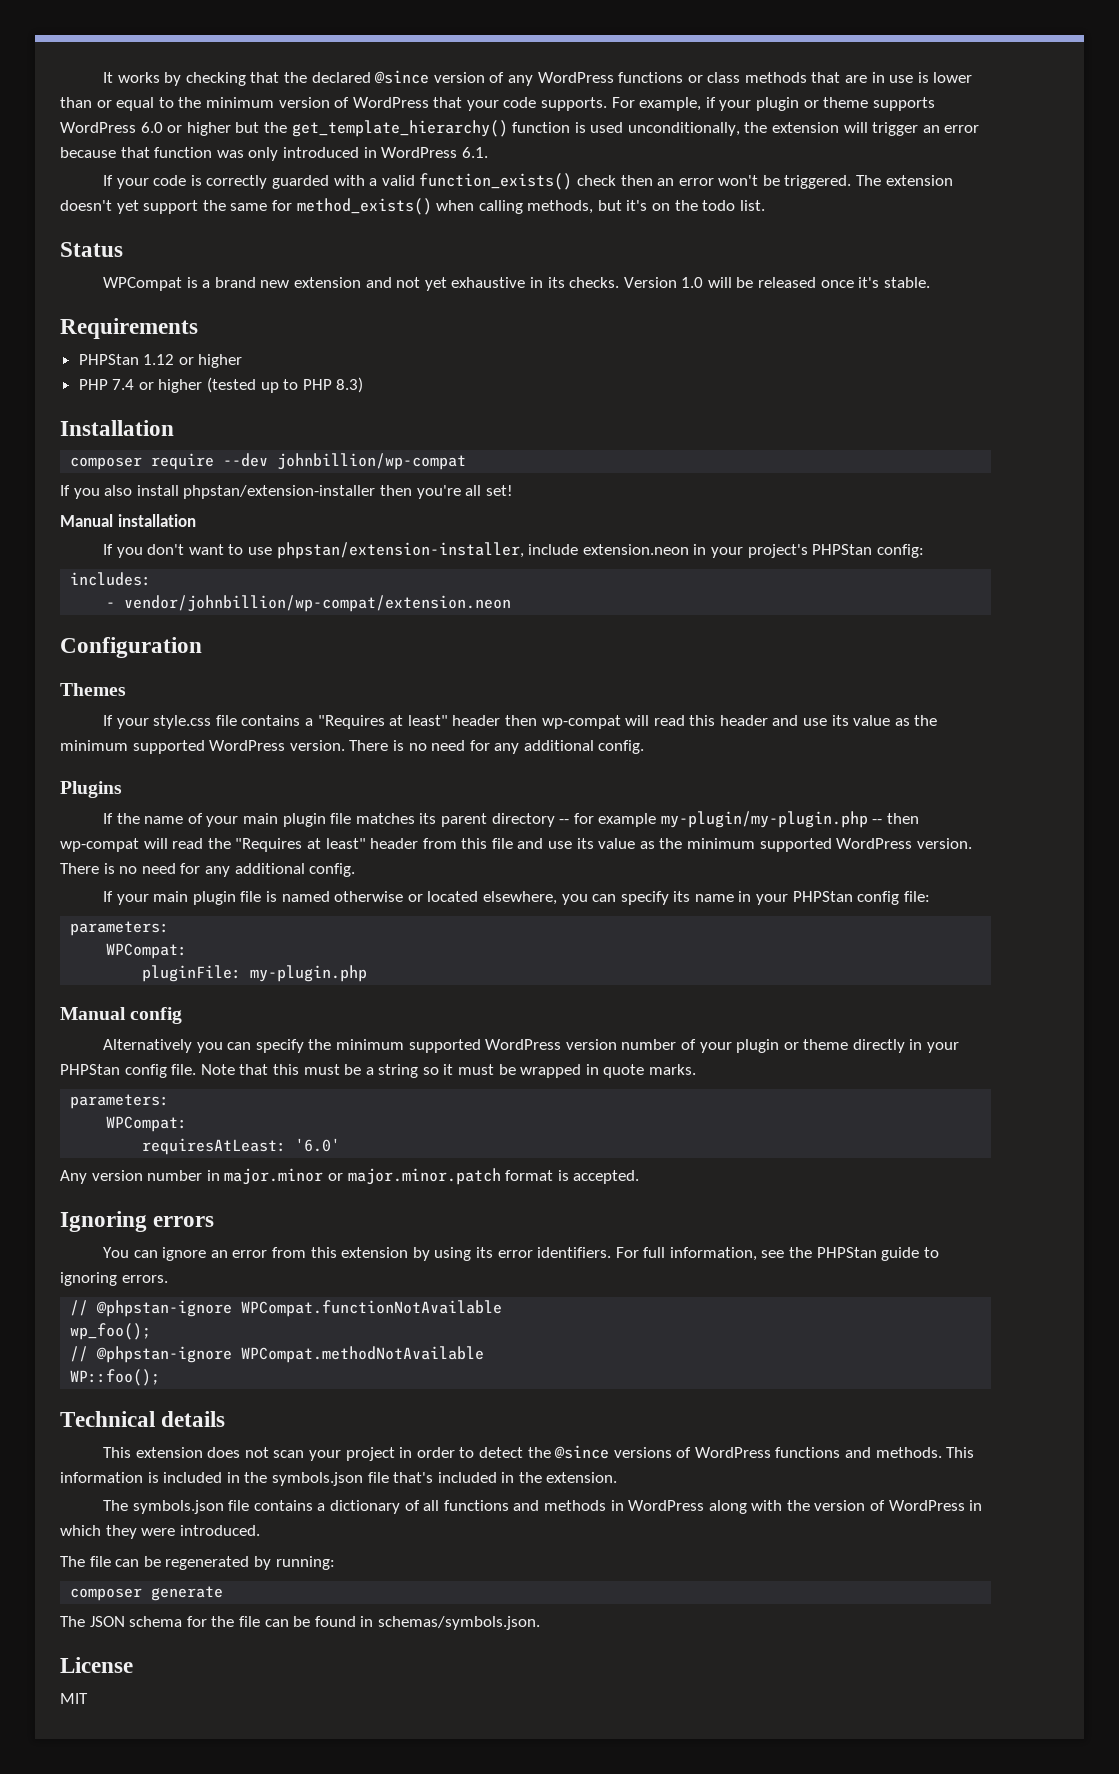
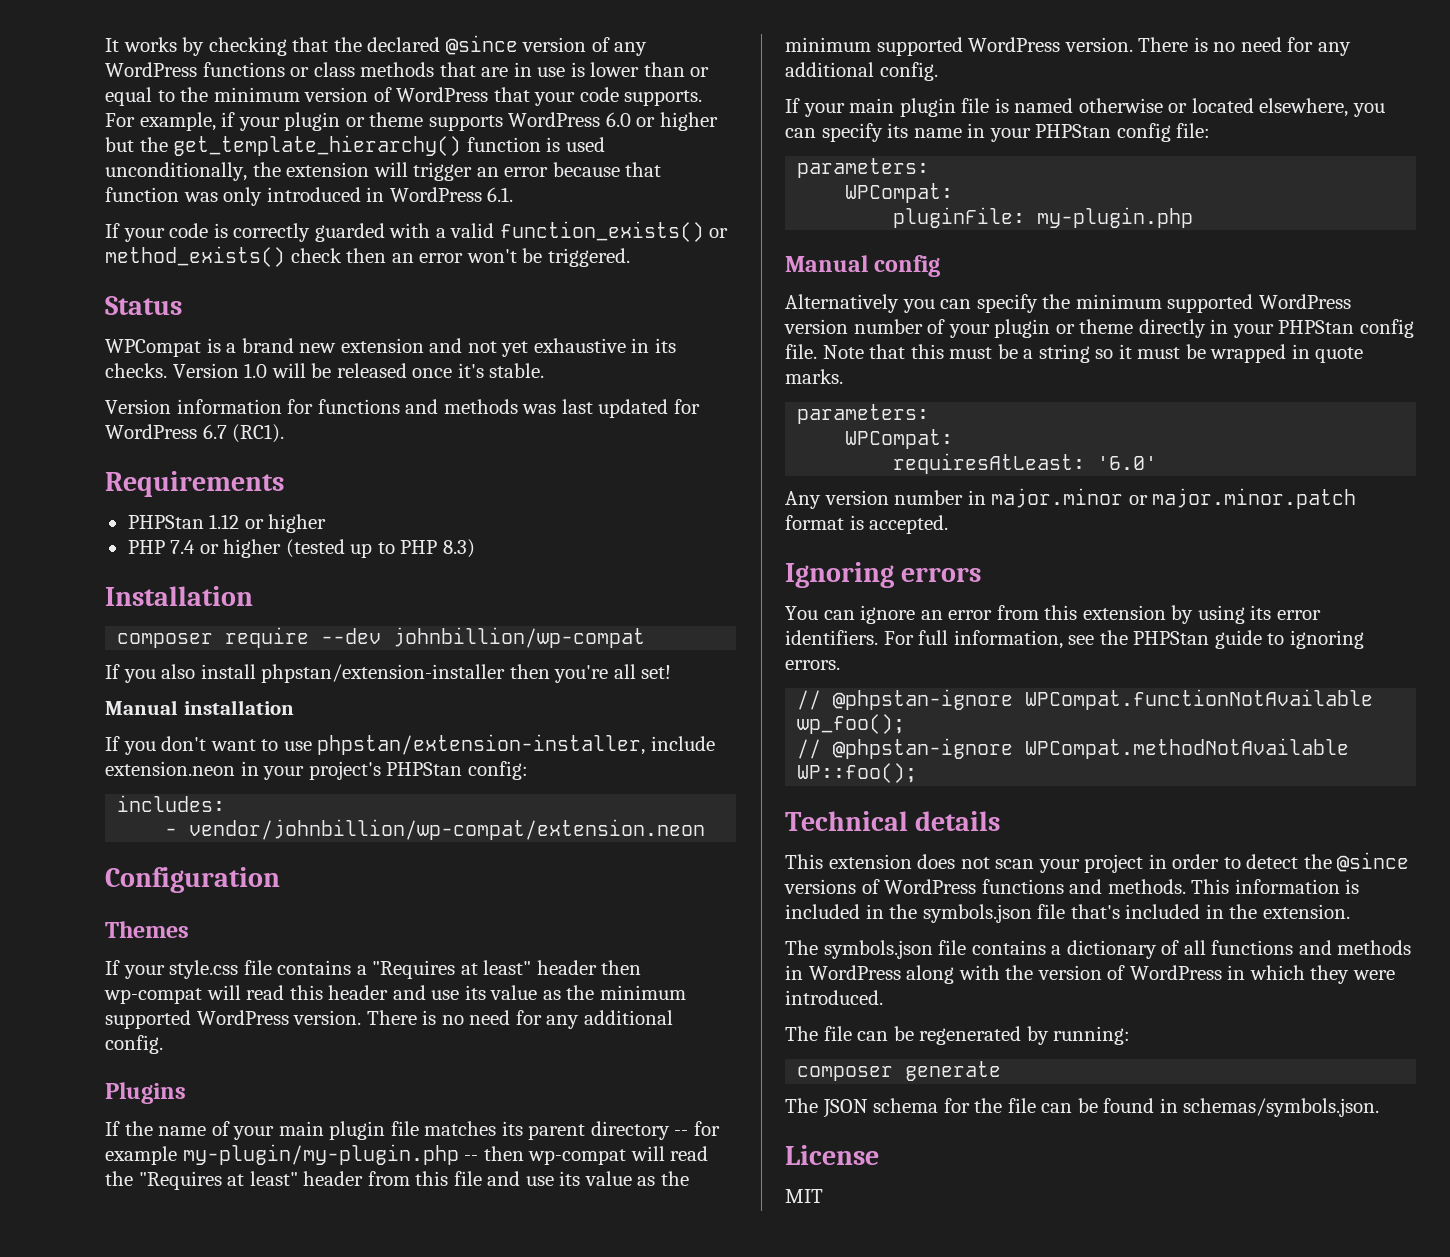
- If your code is correctly guarded with a valid function_exists() check then an error won't be triggered. The extension doesn't yet support the same for method_exists() when calling methods, but it's on the todo list.
+ If your code is correctly guarded with a valid function_exists() or method_exists() check then an error won't be triggered.
+ Version information for functions and methods was last updated for WordPress 6.7 (RC1).

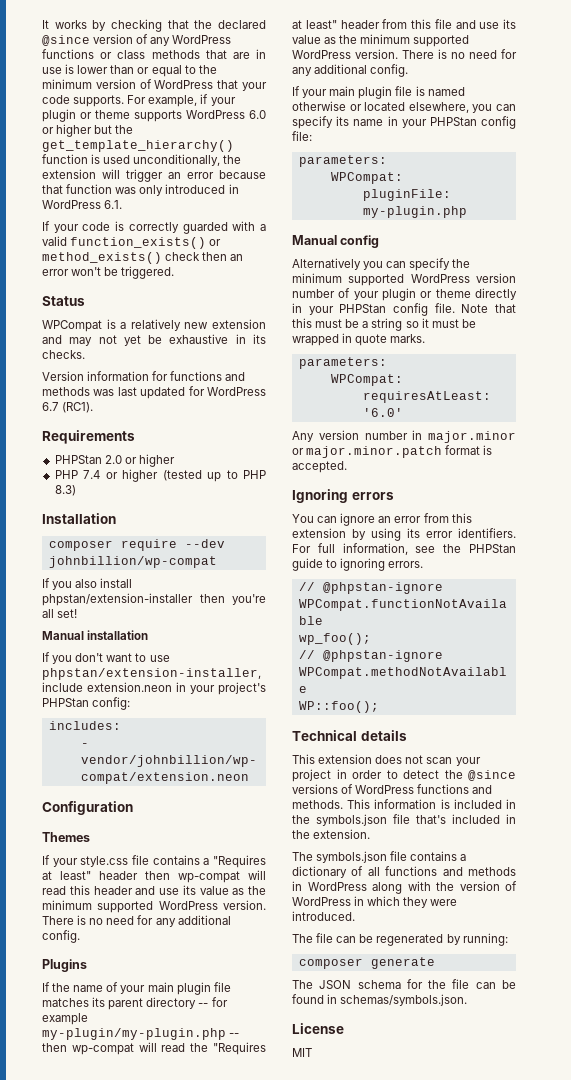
- WPCompat is a brand new extension and not yet exhaustive in its checks. Version 1.0 will be released once it's stable.
+ WPCompat is a relatively new extension and may not yet be exhaustive in its checks.
- PHPStan 1.12 or higher
+ PHPStan 2.0 or higher

